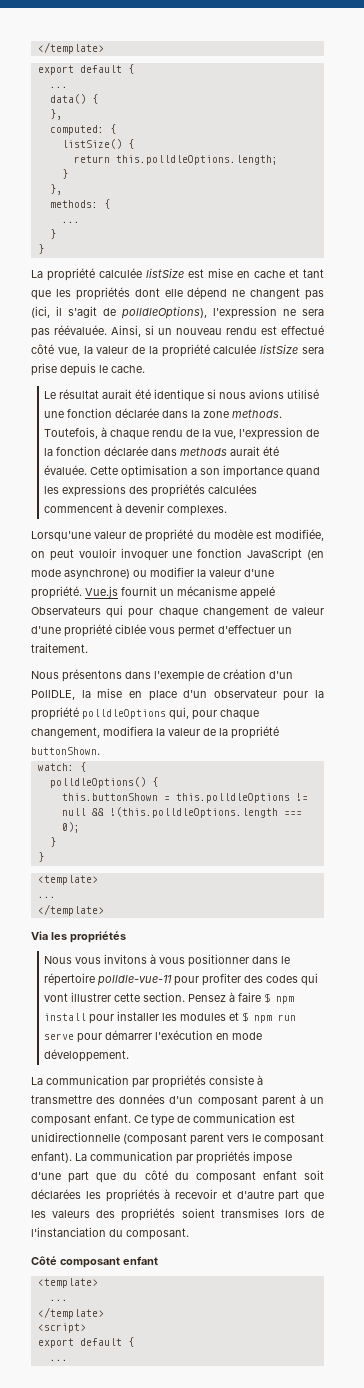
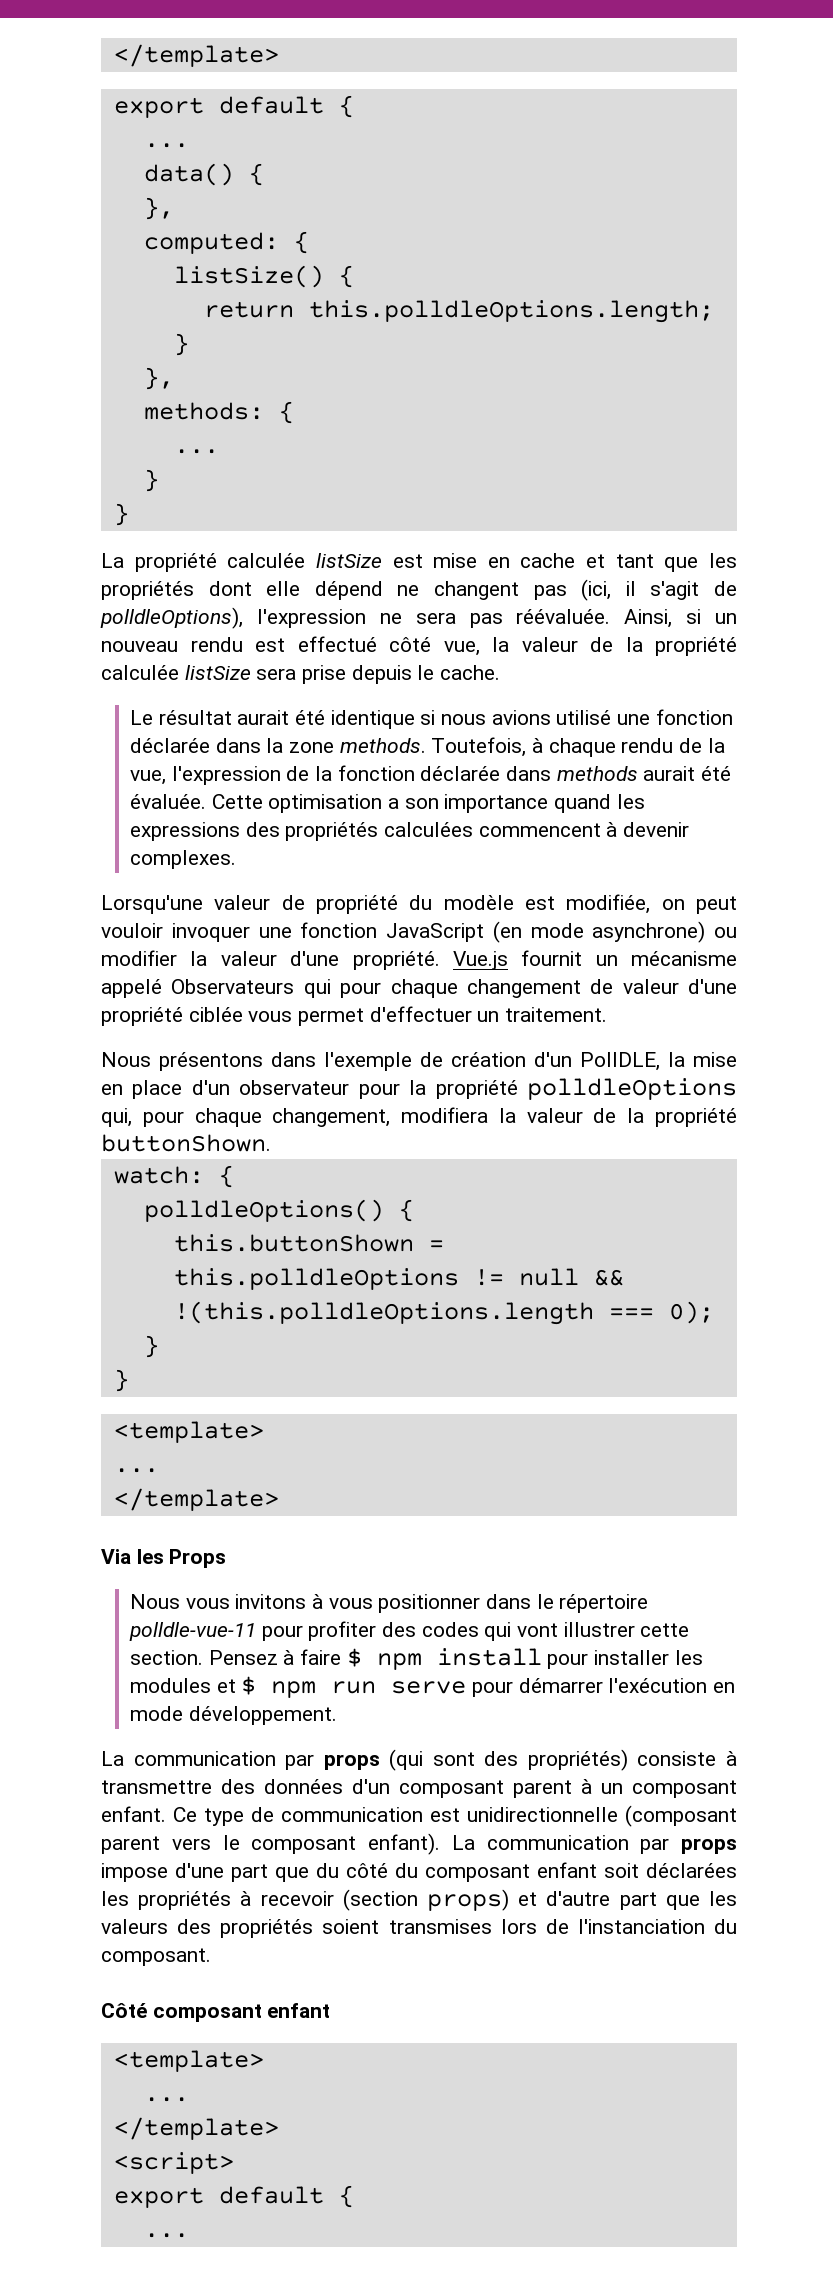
- Via les propriétés
+ Via les Props
- La communication par propriétés consiste à transmettre des données d'un composant parent à un composant enfant.
+ La communication par props (qui sont des propriétés) consiste à transmettre des données d'un composant parent à un composant enfant.
- La communication par propriétés impose d'une part que du côté du composant enfant soit déclarées les propriétés à recevoir et d'autre part que les valeurs des propriétés soient transmises lors de l'instanciation du composant.
+ La communication par props impose d'une part que du côté du composant enfant soit déclarées les propriétés à recevoir (section props) et d'autre part que les valeurs des propriétés soient transmises lors de l'instanciation du composant.

